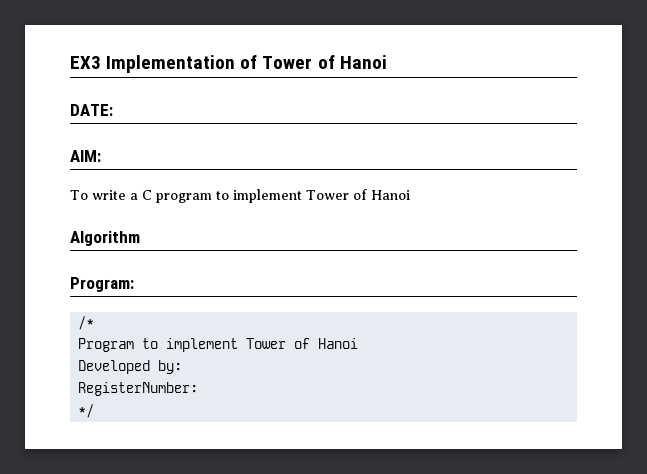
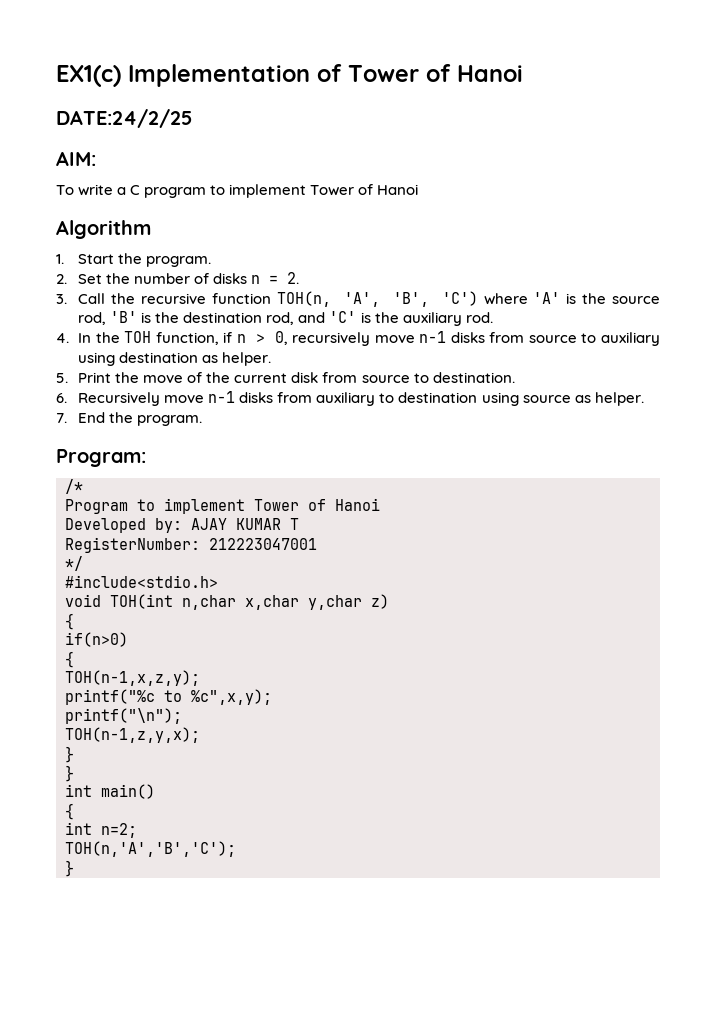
- EX3 Implementation of Tower of Hanoi
+ EX1(c) Implementation of Tower of Hanoi
- DATE:
+ DATE:24/2/25
+ 1. Start the program.
+ 2. Set the number of disks n = 2.
+ 3. Call the recursive function TOH(n, 'A', 'B', 'C') where 'A' is the source rod, 'B' is the destination rod, and 'C' is the auxiliary rod.
+ 4. In the TOH function, if n > 0, recursively move n-1 disks from source to auxiliary using destination as helper.
+ 5. Print the move of the current disk from source to destination.
+ 6. Recursively move n-1 disks from auxiliary to destination using source as helper.
+ 7. End the program.
- Developed by:
+ Developed by: AJAY KUMAR T
- RegisterNumber:
+ RegisterNumber: 212223047001
+ #include<stdio.h>
+ void TOH(int n,char x,char y,char z)
+ {
+ if(n>0)
+ {
+ TOH(n-1,x,z,y);
+ printf("%c to %c",x,y);
+ printf("\n");
+ TOH(n-1,z,y,x);
+ }
+ }
+ int main()
+ {
+ int n=2;
+ TOH(n,'A','B','C');
+ }

